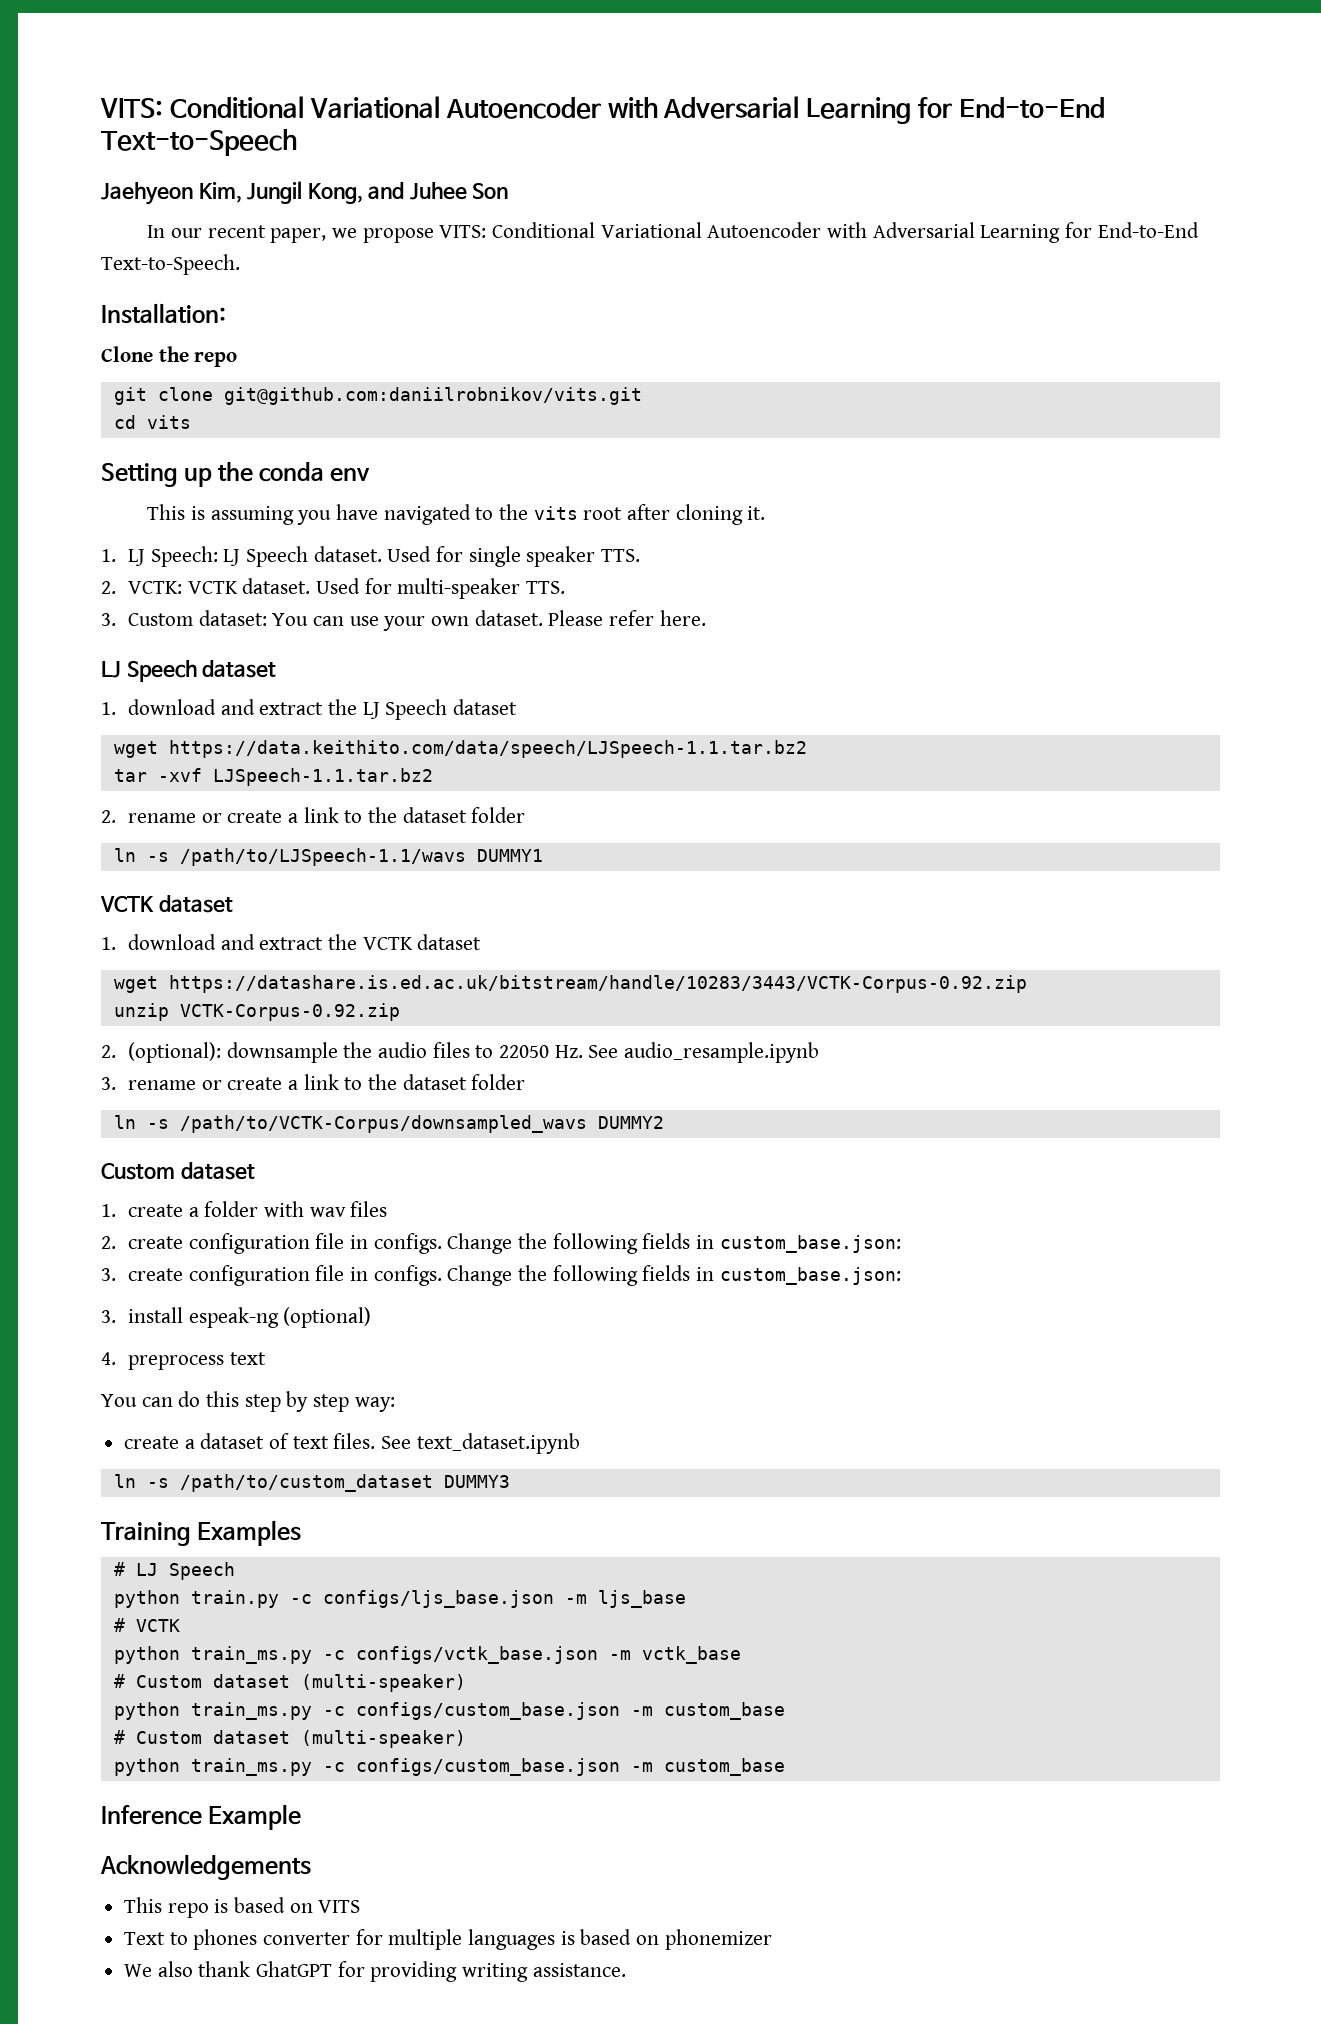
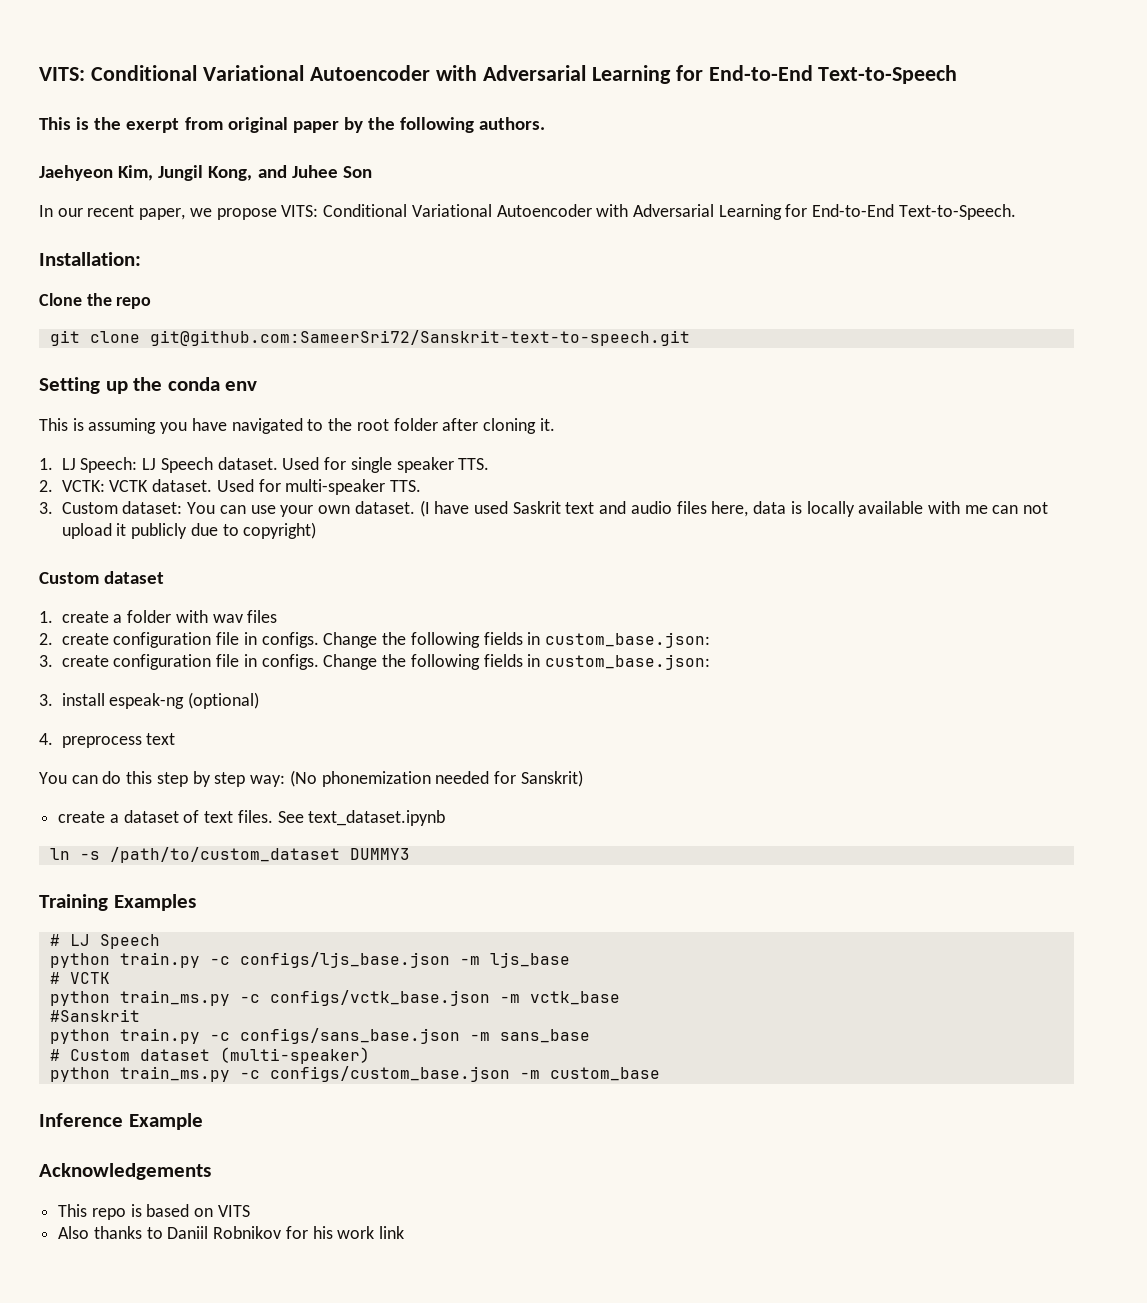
+ This is the exerpt from original paper by the following authors.
- git clone git@github.com:daniilrobnikov/vits.git
- cd vits
+ git clone git@github.com:SameerSri72/Sanskrit-text-to-speech.git
- This is assuming you have navigated to the vits root after cloning it.
+ This is assuming you have navigated to the root folder after cloning it.
- Please refer here.
- LJ Speech dataset
- 1. download and extract the LJ Speech dataset
- wget https://data.keithito.com/data/speech/LJSpeech-1.1.tar.bz2
- tar -xvf LJSpeech-1.1.tar.bz2
- 2. rename or create a link to the dataset folder
- ln -s /path/to/LJSpeech-1.1/wavs DUMMY1
- VCTK dataset
- 1. download and extract the VCTK dataset
- wget https://datashare.is.ed.ac.uk/bitstream/handle/10283/3443/VCTK-Corpus-0.92.zip
- unzip VCTK-Corpus-0.92.zip
- 2. (optional): downsample the audio files to 22050 Hz. See audio_resample.ipynb
- 3. rename or create a link to the dataset folder
- ln -s /path/to/VCTK-Corpus/downsampled_wavs DUMMY2
+ (I have used Saskrit text and audio files here, data is locally available with me can not upload it publicly due to copyright)
- You can do this step by step way:
+ You can do this step by step way: (No phonemization needed for Sanskrit)
  python train_ms.py -c configs/vctk_base.json -m vctk_base
- # Custom dataset (multi-speaker)
- python train_ms.py -c configs/custom_base.json -m custom_base
+ #Sanskrit
+ python train.py -c configs/sans_base.json -m sans_base
- Text to phones converter for multiple languages is based on phonemizer
- We also thank GhatGPT for providing writing assistance.
+ Also thanks to Daniil Robnikov for his work link

